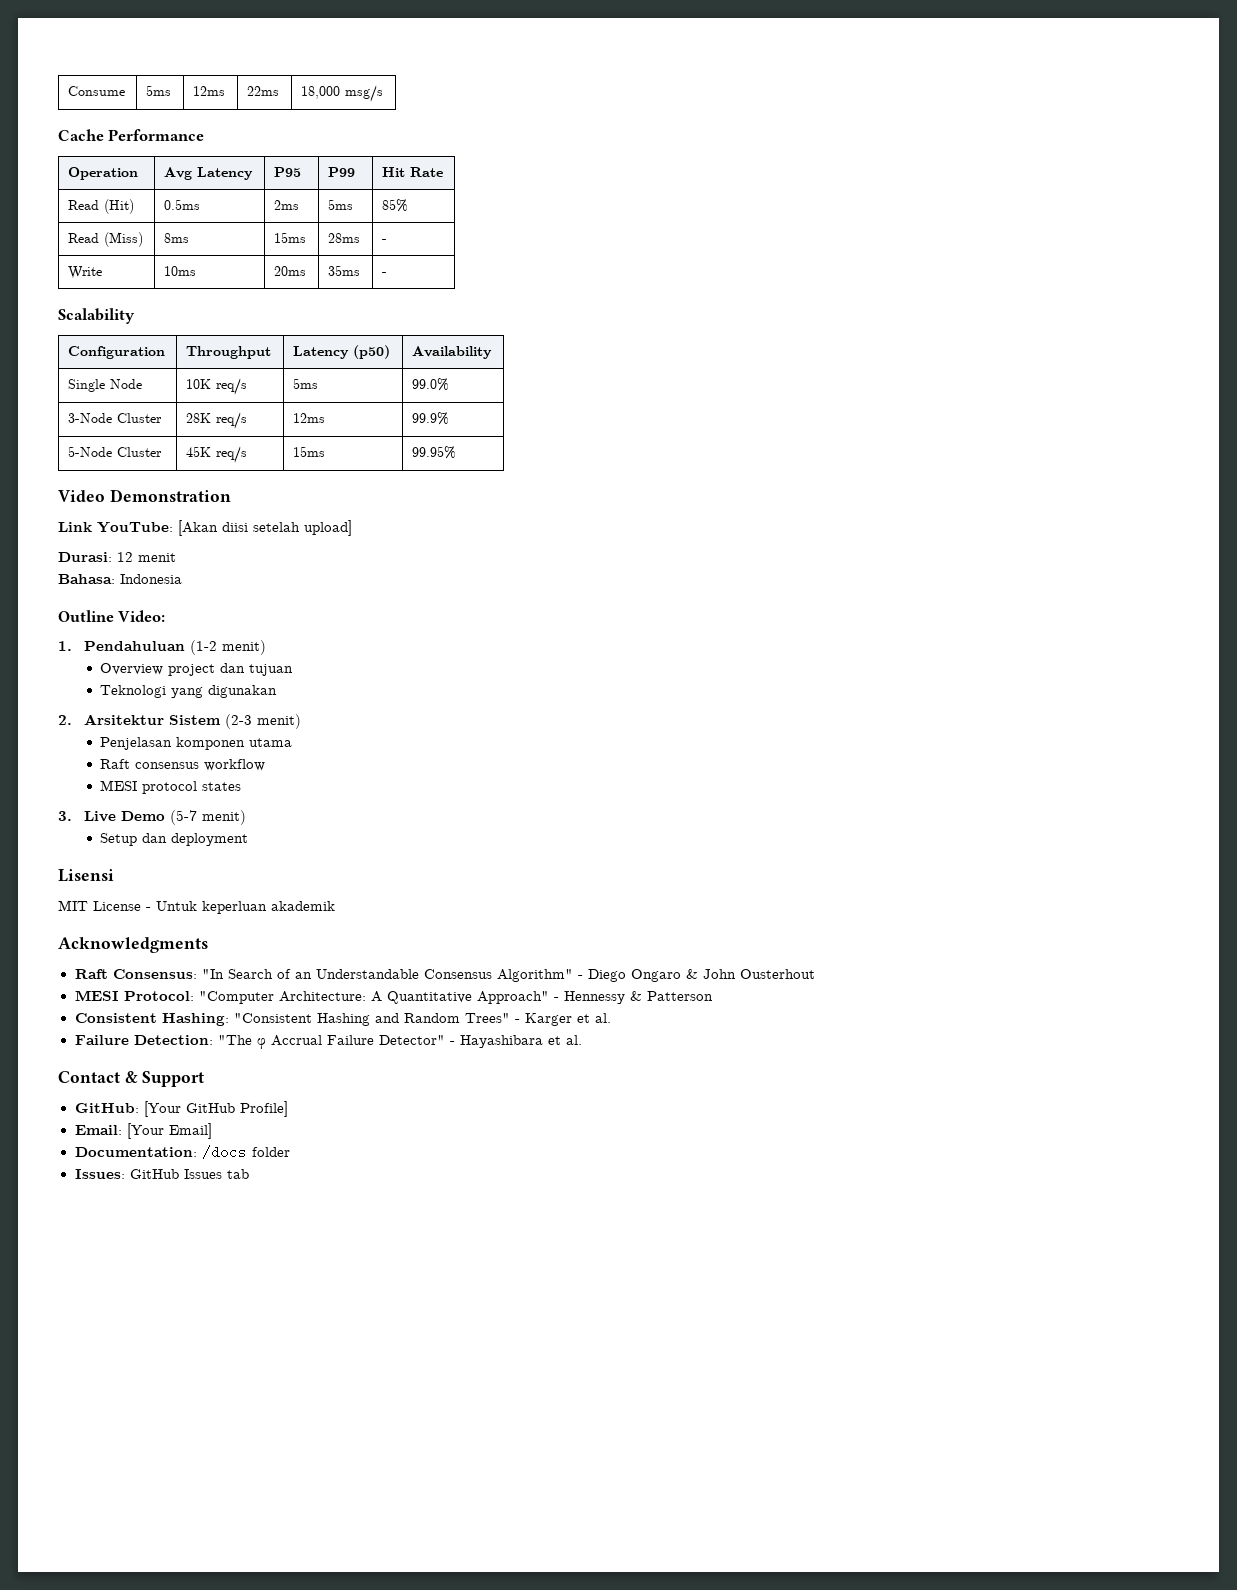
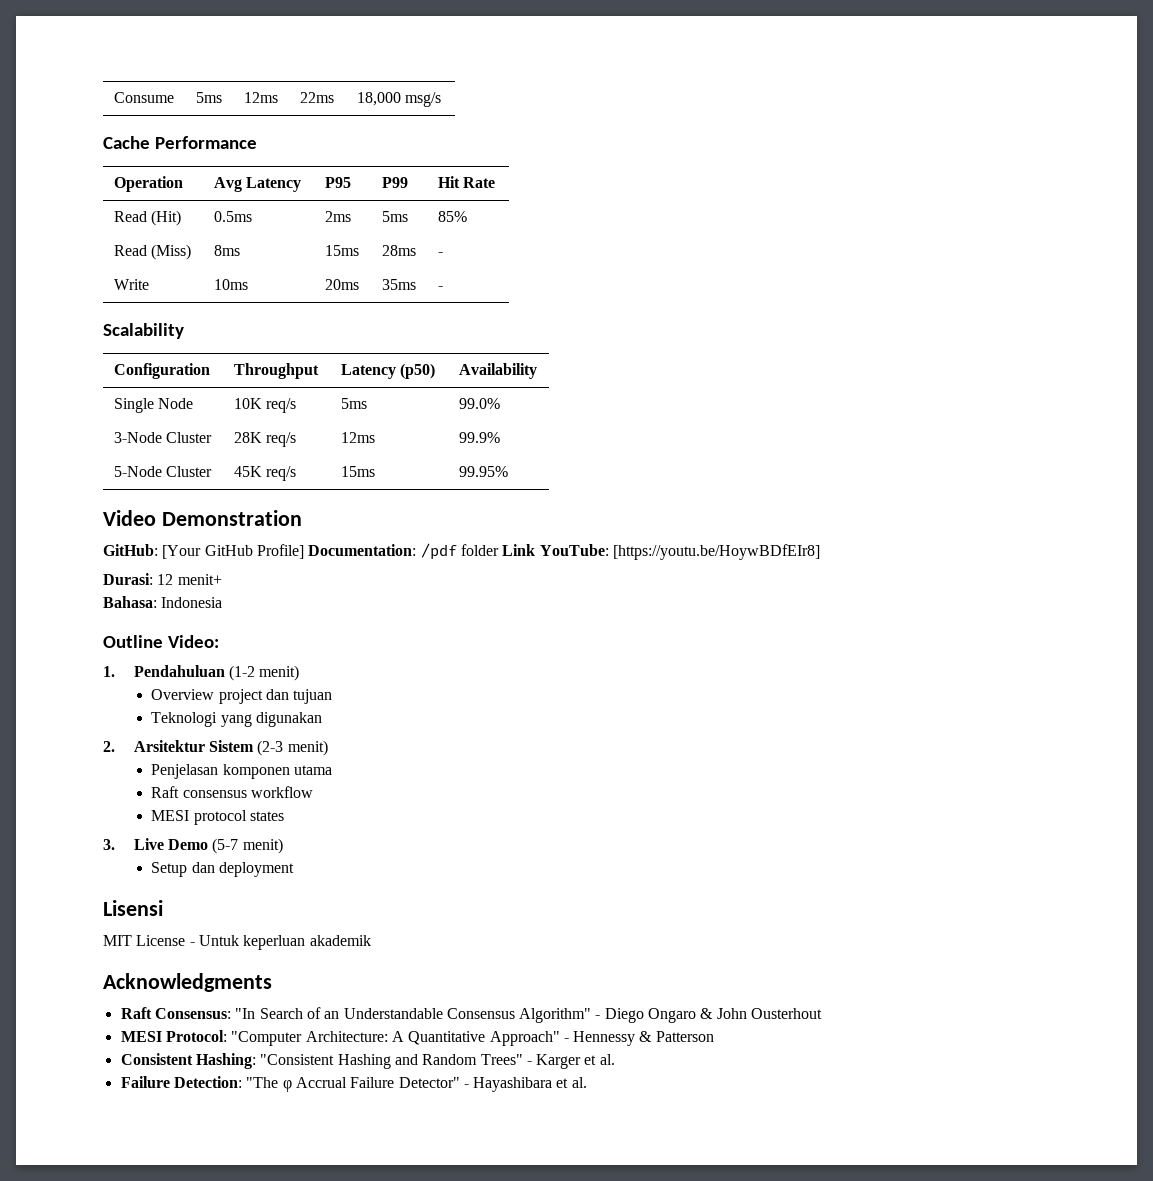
- Link YouTube: [Akan diisi setelah upload]
+ GitHub: [Your GitHub Profile] Documentation: /pdf folder Link YouTube: [https://youtu.be/HoywBDfEIr8]
- Durasi: 12 menit
+ Durasi: 12 menit+
- Contact & Support
- GitHub: [Your GitHub Profile]
- Email: [Your Email]
- Documentation: /docs folder
- Issues: GitHub Issues tab

